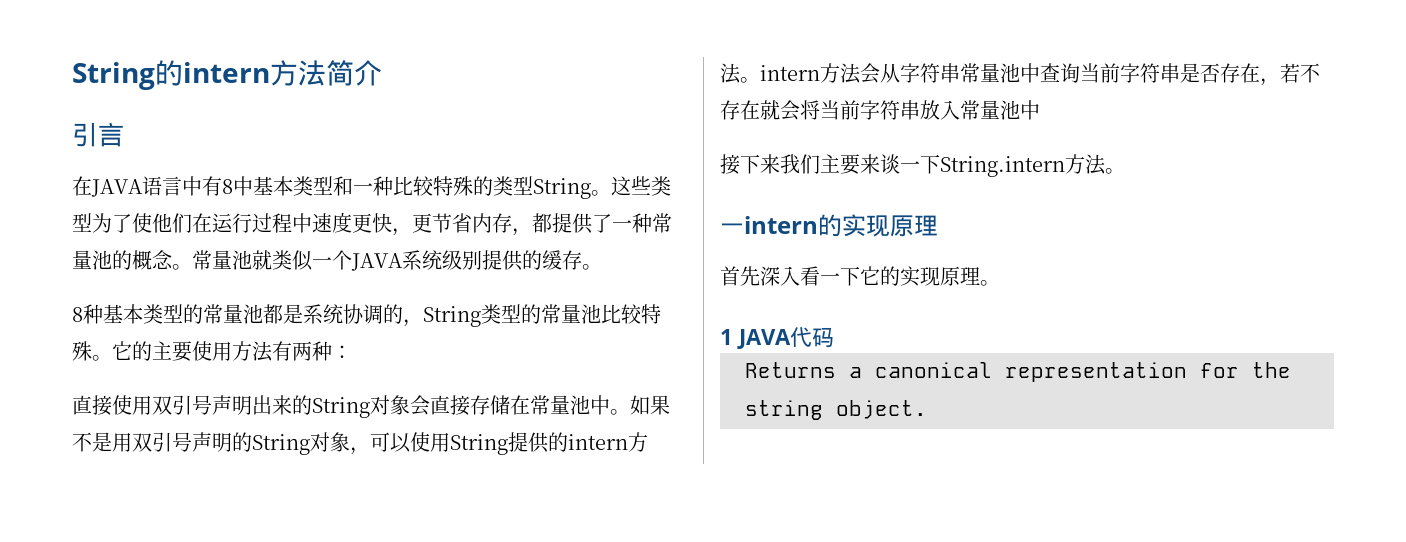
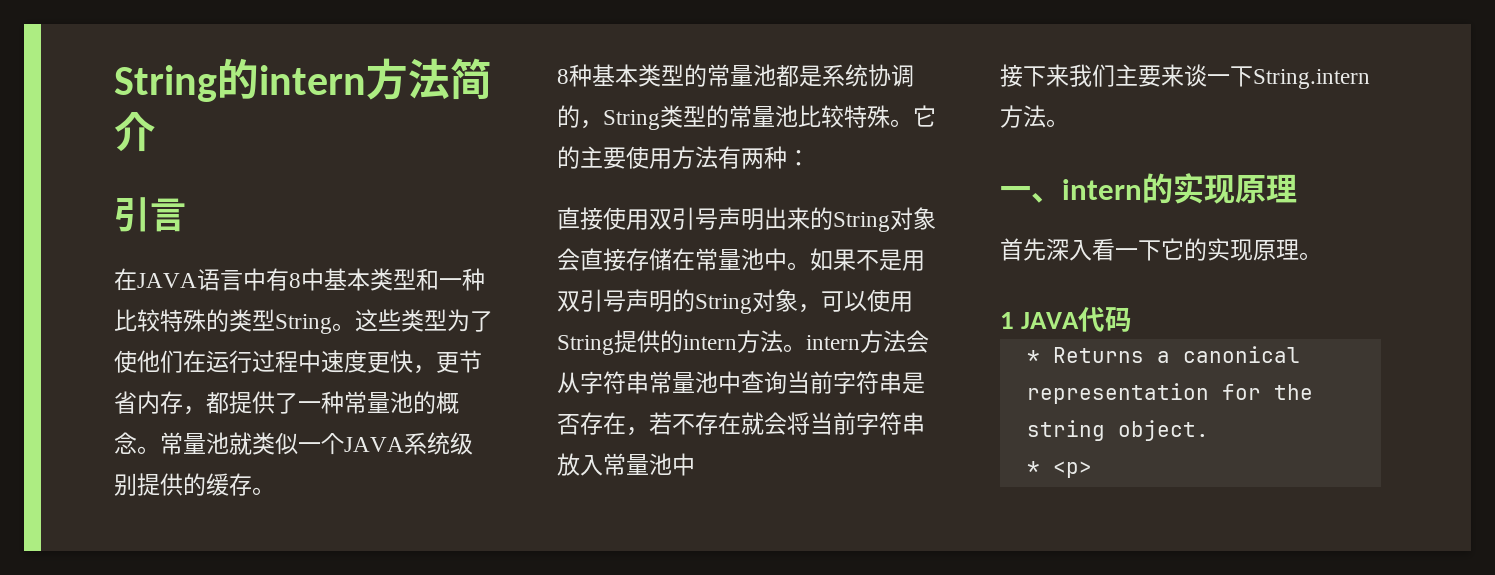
- 一intern的实现原理
+ 一、intern的实现原理
- Returns a canonical representation for the string object.
+ * Returns a canonical representation for the string object.
+ * <p>

